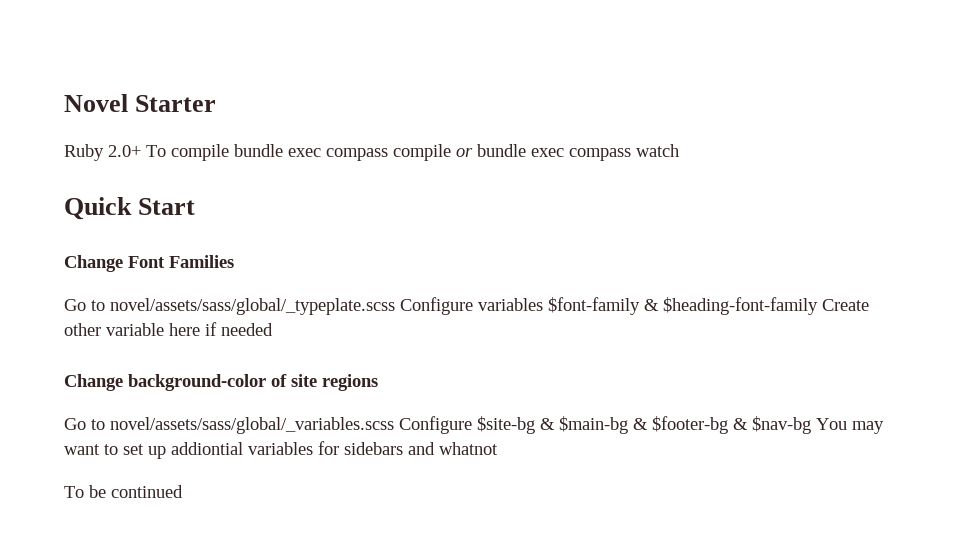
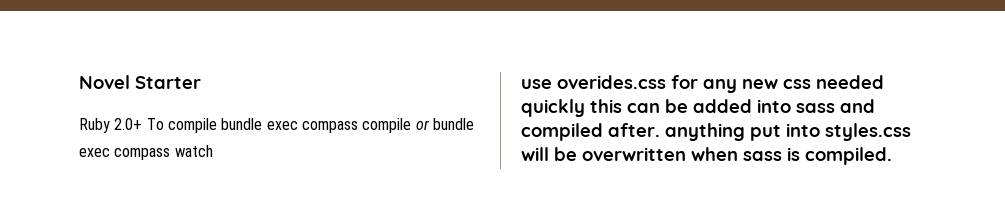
- Quick Start
- Change Font Families
- Go to novel/assets/sass/global/_typeplate.scss Configure variables $font-family & $heading-font-family Create other variable here if needed
- Change background-color of site regions
- Go to novel/assets/sass/global/_variables.scss Configure $site-bg & $main-bg & $footer-bg & $nav-bg You may want to set up addiontial variables for sidebars and whatnot
- To be continued
+ use overides.css for any new css needed quickly this can be added into sass and compiled after. anything put into styles.css will be overwritten when sass is compiled.

